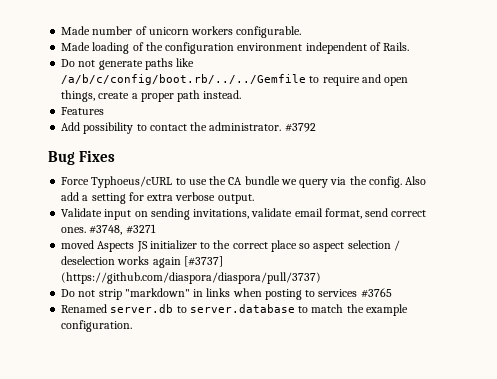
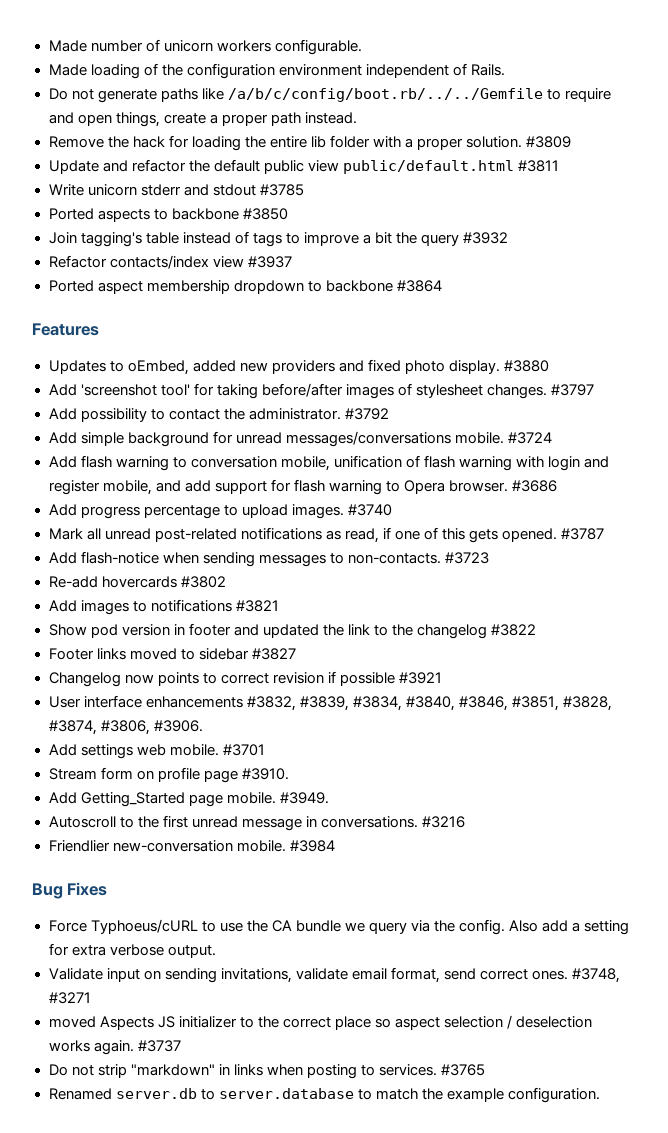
+ Remove the hack for loading the entire lib folder with a proper solution. #3809
+ Update and refactor the default public view public/default.html #3811
+ Write unicorn stderr and stdout #3785
+ Ported aspects to backbone #3850
+ Join tagging's table instead of tags to improve a bit the query #3932
+ Refactor contacts/index view #3937
+ Ported aspect membership dropdown to backbone #3864
  Features
+ Updates to oEmbed, added new providers and fixed photo display. #3880
+ Add 'screenshot tool' for taking before/after images of stylesheet changes. #3797
+ Add simple background for unread messages/conversations mobile. #3724
+ Add flash warning to conversation mobile, unification of flash warning with login and register mobile, and add support for flash warning to Opera browser. #3686
+ Add progress percentage to upload images. #3740
+ Mark all unread post-related notifications as read, if one of this gets opened. #3787
+ Add flash-notice when sending messages to non-contacts. #3723
+ Re-add hovercards #3802
+ Add images to notifications #3821
+ Show pod version in footer and updated the link to the changelog #3822
+ Footer links moved to sidebar #3827
+ Changelog now points to correct revision if possible #3921
+ User interface enhancements #3832, #3839, #3834, #3840, #3846, #3851, #3828, #3874, #3806, #3906.
+ Add settings web mobile. #3701
+ Stream form on profile page #3910.
+ Add Getting_Started page mobile. #3949.
+ Autoscroll to the first unread message in conversations. #3216
+ Friendlier new-conversation mobile. #3984
- moved Aspects JS initializer to the correct place so aspect selection / deselection works again [#3737] (https://github.com/diaspora/diaspora/pull/3737)
+ moved Aspects JS initializer to the correct place so aspect selection / deselection works again. #3737
- Do not strip "markdown" in links when posting to services #3765
+ Do not strip "markdown" in links when posting to services. #3765

